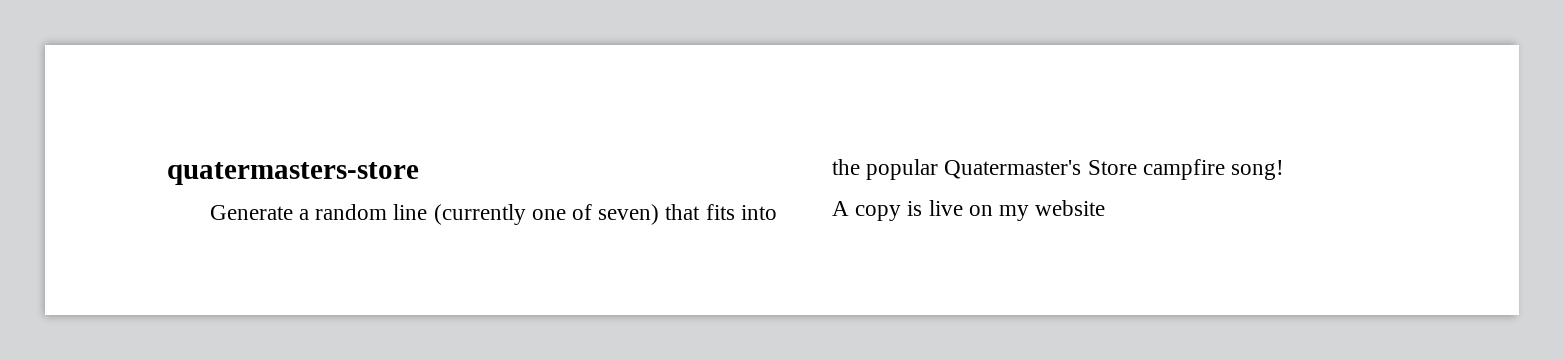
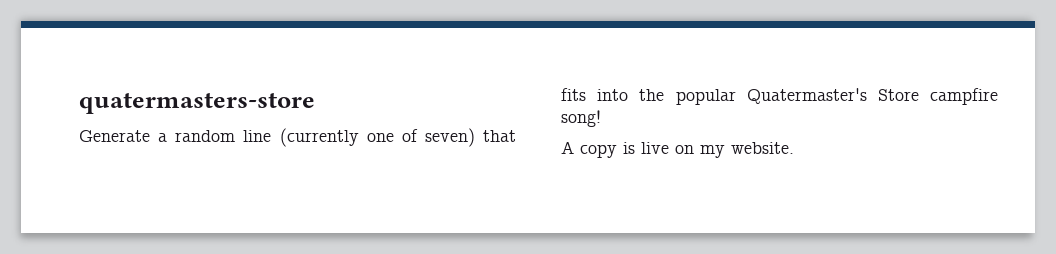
- A copy is live on my website
+ A copy is live on my website.

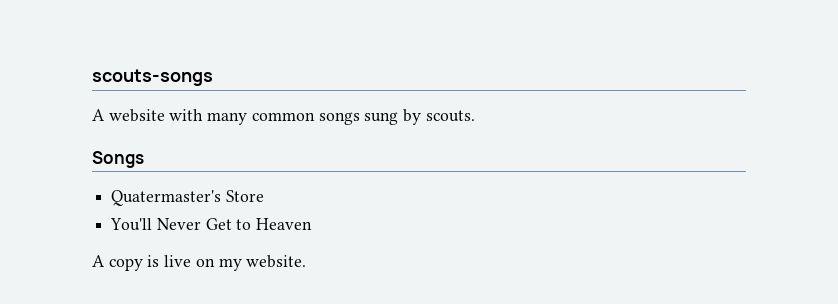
- quatermasters-store
- Generate a random line (currently one of seven) that fits into the popular Quatermaster's Store campfire song!
+ scouts-songs
+ A website with many common songs sung by scouts.
+ Songs
+ Quatermaster's Store
+ You'll Never Get to Heaven

